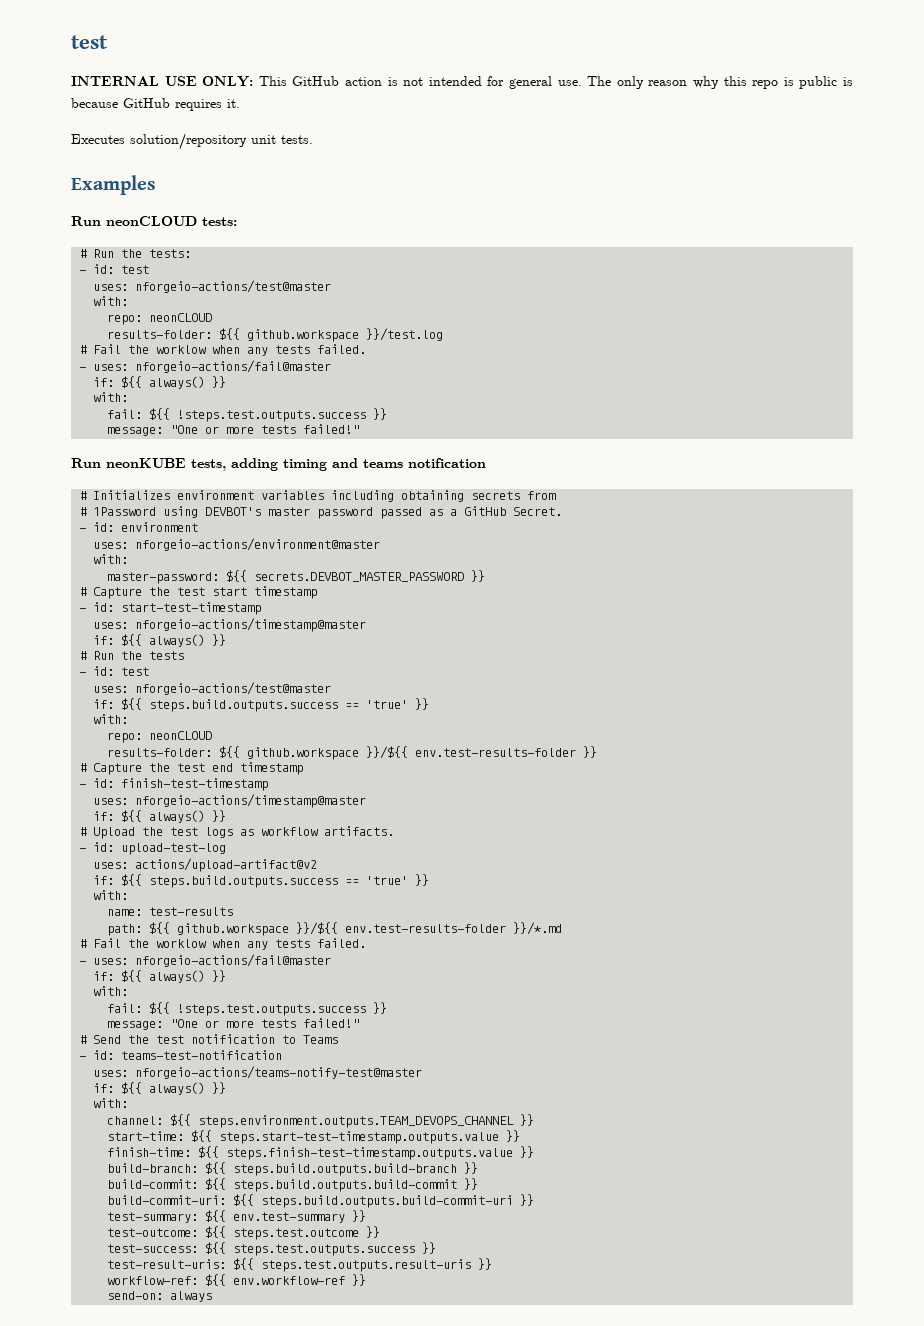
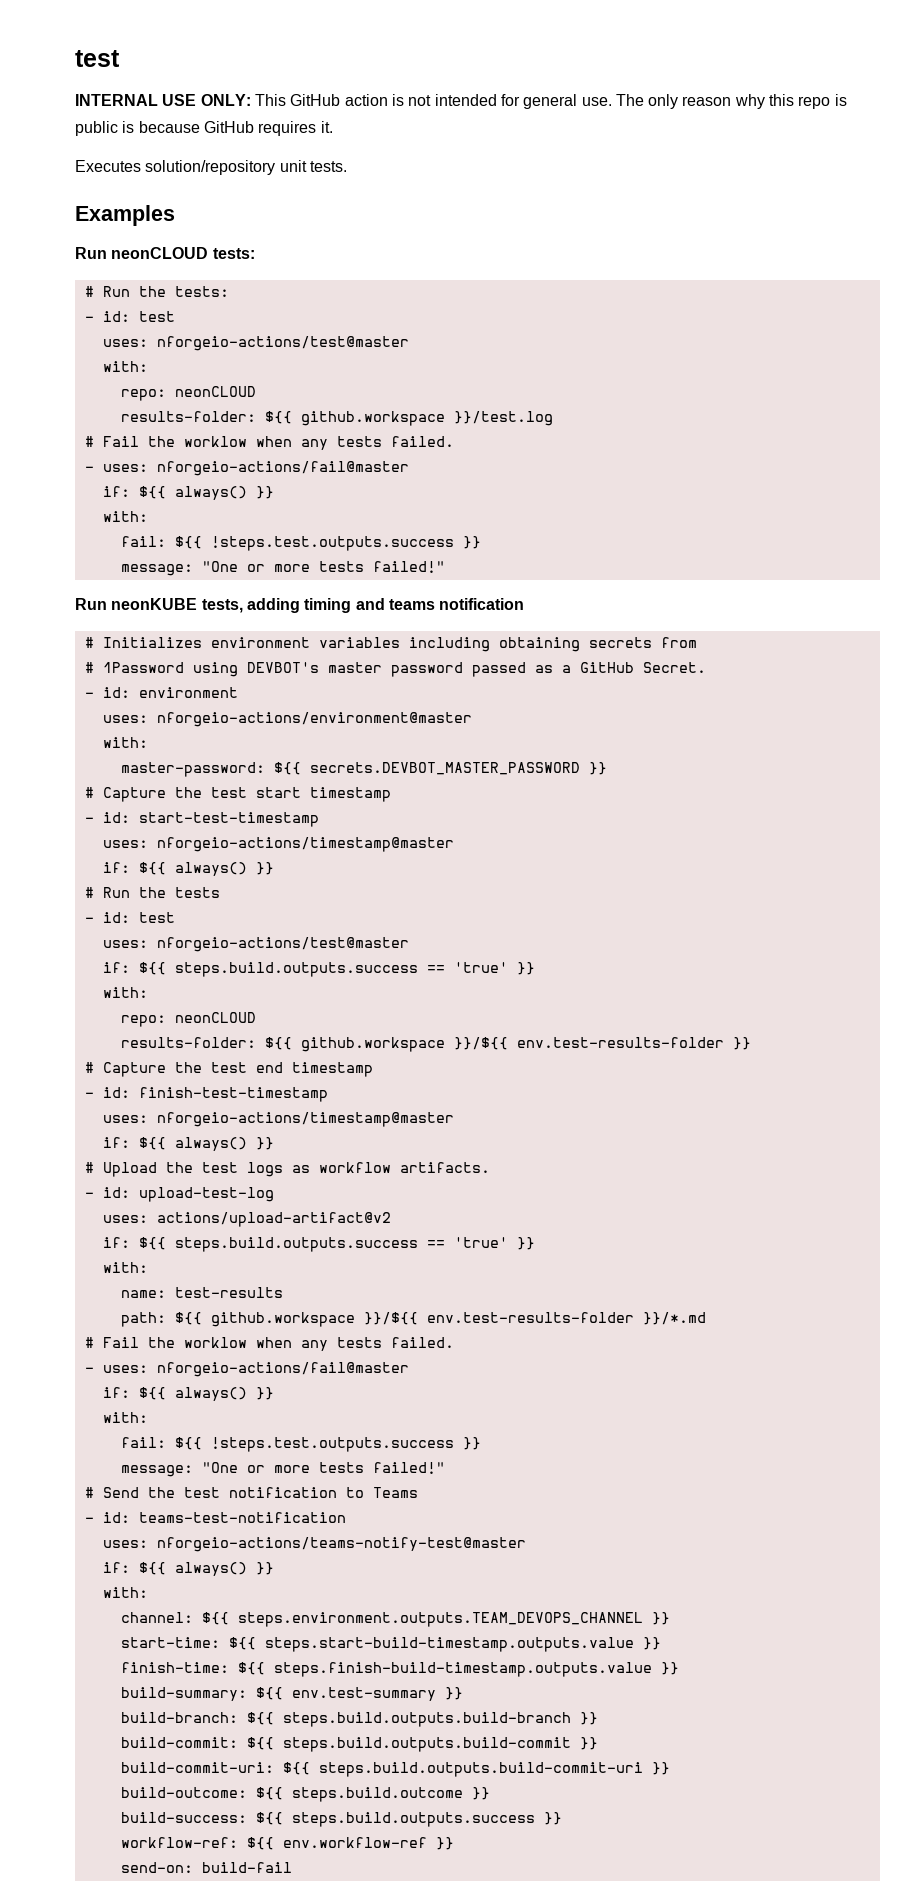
- start-time: ${{ steps.start-test-timestamp.outputs.value }}
+ start-time: ${{ steps.start-build-timestamp.outputs.value }}
- finish-time: ${{ steps.finish-test-timestamp.outputs.value }}
+ finish-time: ${{ steps.finish-build-timestamp.outputs.value }}
+ build-summary: ${{ env.test-summary }}
- test-summary: ${{ env.test-summary }}
- test-outcome: ${{ steps.test.outcome }}
- test-success: ${{ steps.test.outputs.success }}
- test-result-uris: ${{ steps.test.outputs.result-uris }}
+ build-outcome: ${{ steps.build.outcome }}
+ build-success: ${{ steps.build.outputs.success }}
- send-on: always
+ send-on: build-fail

